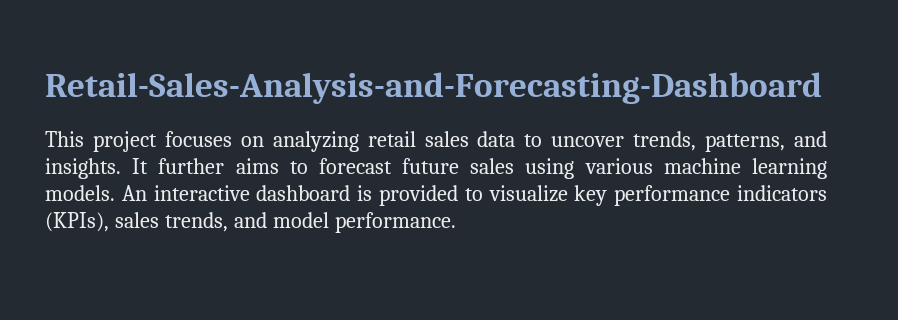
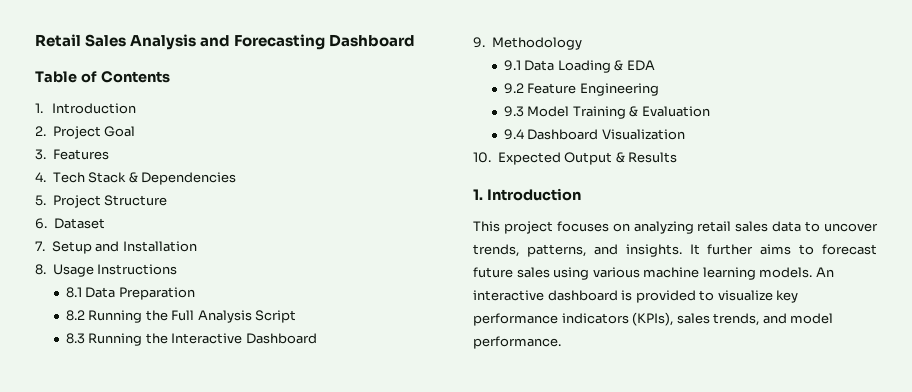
- Retail-Sales-Analysis-and-Forecasting-Dashboard
+ Retail Sales Analysis and Forecasting Dashboard
+ Table of Contents
+ 1. Introduction
+ 2. Project Goal
+ 3. Features
+ 4. Tech Stack & Dependencies
+ 5. Project Structure
+ 6. Dataset
+ 7. Setup and Installation
+ 8. Usage Instructions
+ 8.1 Data Preparation
+ 8.2 Running the Full Analysis Script
+ 8.3 Running the Interactive Dashboard
+ 9. Methodology
+ 9.1 Data Loading & EDA
+ 9.2 Feature Engineering
+ 9.3 Model Training & Evaluation
+ 9.4 Dashboard Visualization
+ 10. Expected Output & Results
+ 1. Introduction

